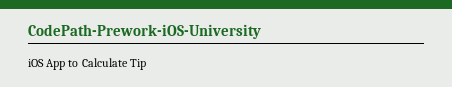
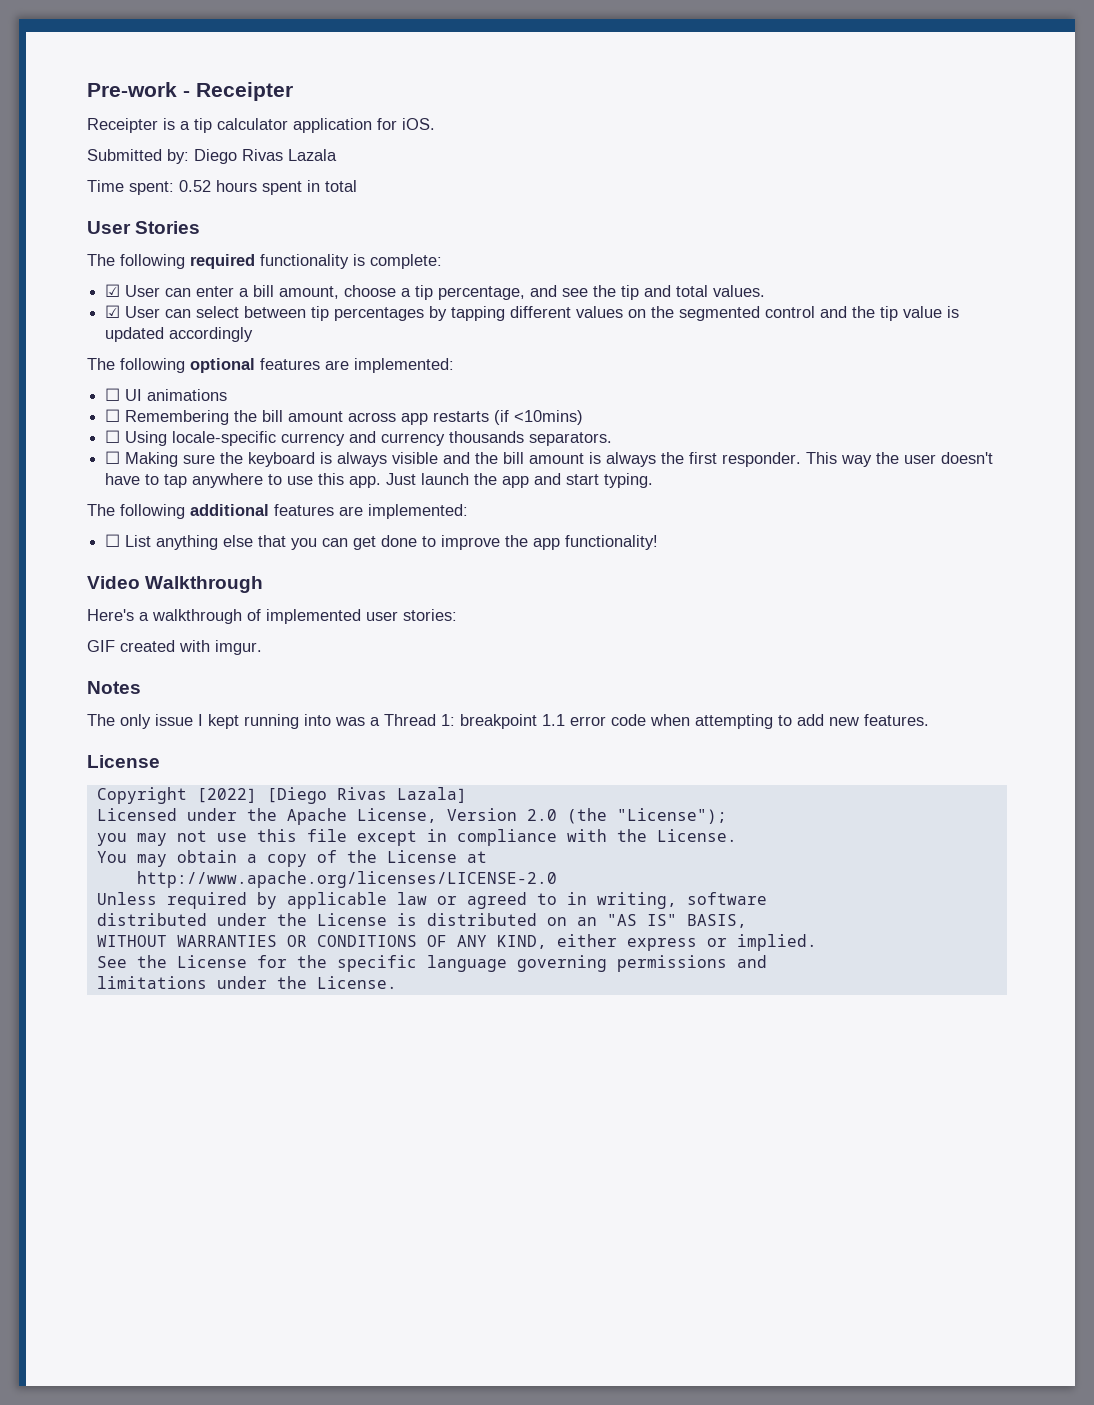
- CodePath-Prework-iOS-University
- iOS App to Calculate Tip
+ Pre-work - Receipter
+ Receipter is a tip calculator application for iOS.
+ Submitted by: Diego Rivas Lazala
+ Time spent: 0.52 hours spent in total
+ User Stories
+ The following required functionality is complete:
+ ☑ User can enter a bill amount, choose a tip percentage, and see the tip and total values.
+ ☑ User can select between tip percentages by tapping different values on the segmented control and the tip value is updated accordingly
+ The following optional features are implemented:
+ ☐ UI animations
+ ☐ Remembering the bill amount across app restarts (if <10mins)
+ ☐ Using locale-specific currency and currency thousands separators.
+ ☐ Making sure the keyboard is always visible and the bill amount is always the first responder. This way the user doesn't have to tap anywhere to use this app. Just launch the app and start typing.
+ The following additional features are implemented:
+ ☐ List anything else that you can get done to improve the app functionality!
+ Video Walkthrough
+ Here's a walkthrough of implemented user stories:
+ GIF created with imgur.
+ Notes
+ The only issue I kept running into was a Thread 1: breakpoint 1.1 error code when attempting to add new features.
+ License
+ Copyright [2022] [Diego Rivas Lazala]
+ Licensed under the Apache License, Version 2.0 (the "License");
+ you may not use this file except in compliance with the License.
+ You may obtain a copy of the License at
+ http://www.apache.org/licenses/LICENSE-2.0
+ Unless required by applicable law or agreed to in writing, software
+ distributed under the License is distributed on an "AS IS" BASIS,
+ WITHOUT WARRANTIES OR CONDITIONS OF ANY KIND, either express or implied.
+ See the License for the specific language governing permissions and
+ limitations under the License.

